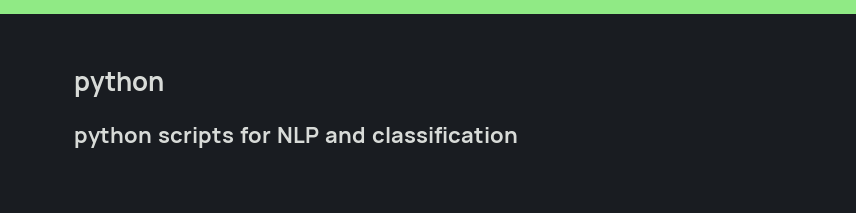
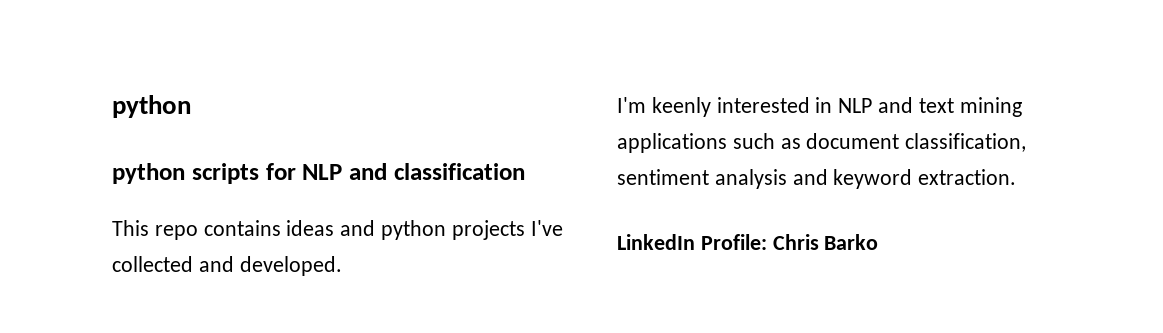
+ This repo contains ideas and python projects I've collected and developed.
+ I'm keenly interested in NLP and text mining applications such as document classification, sentiment analysis and keyword extraction.
+ LinkedIn Profile: Chris Barko

